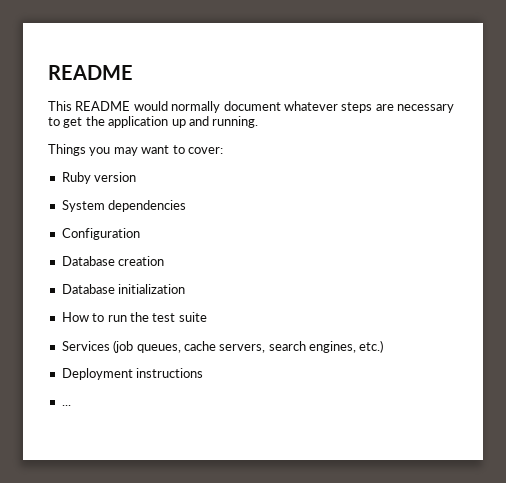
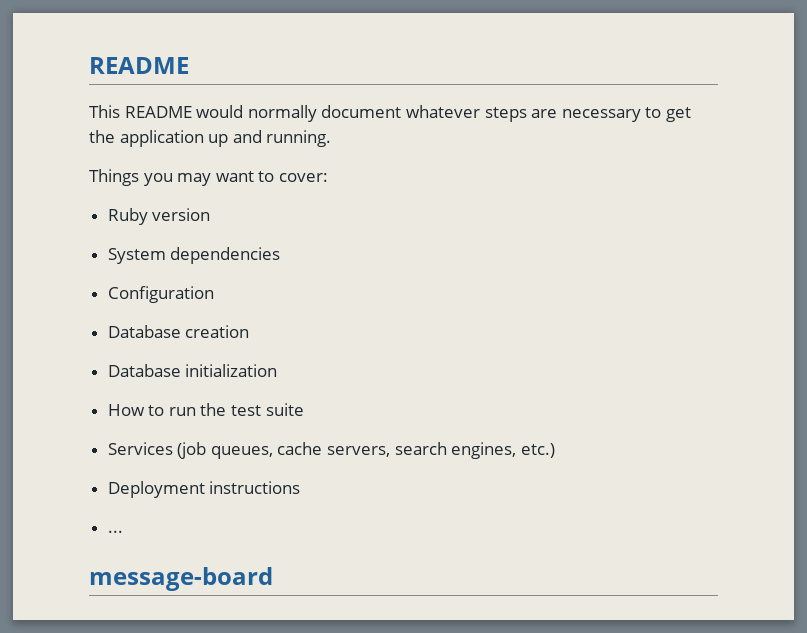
+ message-board

